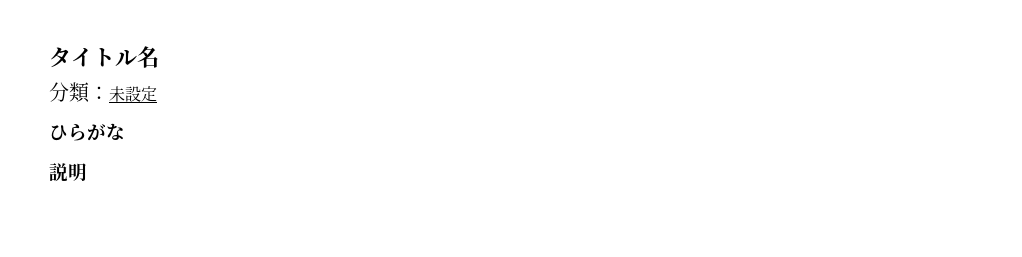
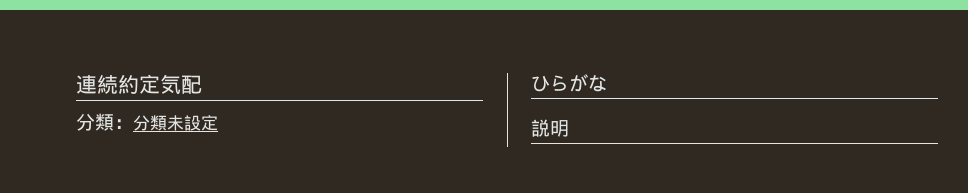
- タイトル名
+ 連続約定気配
- 分類：未設定
+ 分類：分類未設定

